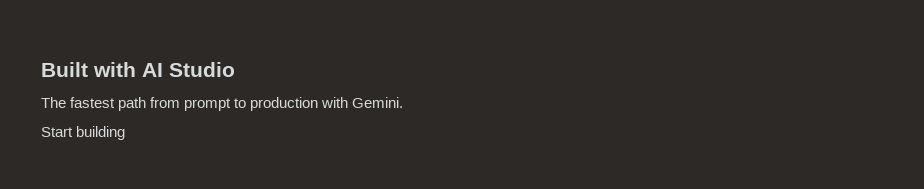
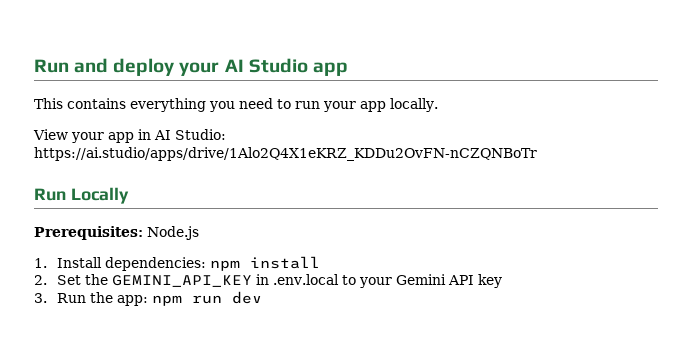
- Built with AI Studio
- The fastest path from prompt to production with Gemini.
- Start building
+ Run and deploy your AI Studio app
+ This contains everything you need to run your app locally.
+ View your app in AI Studio: https://ai.studio/apps/drive/1Alo2Q4X1eKRZ_KDDu2OvFN-nCZQNBoTr
+ Run Locally
+ Prerequisites: Node.js
+ 1. Install dependencies: npm install
+ 2. Set the GEMINI_API_KEY in .env.local to your Gemini API key
+ 3. Run the app: npm run dev

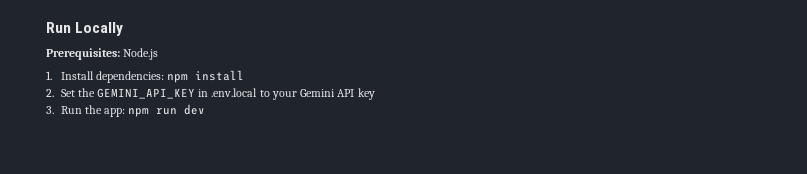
- Run and deploy your AI Studio app
- This contains everything you need to run your app locally.
- View your app in AI Studio: https://ai.studio/apps/drive/1Alo2Q4X1eKRZ_KDDu2OvFN-nCZQNBoTr

